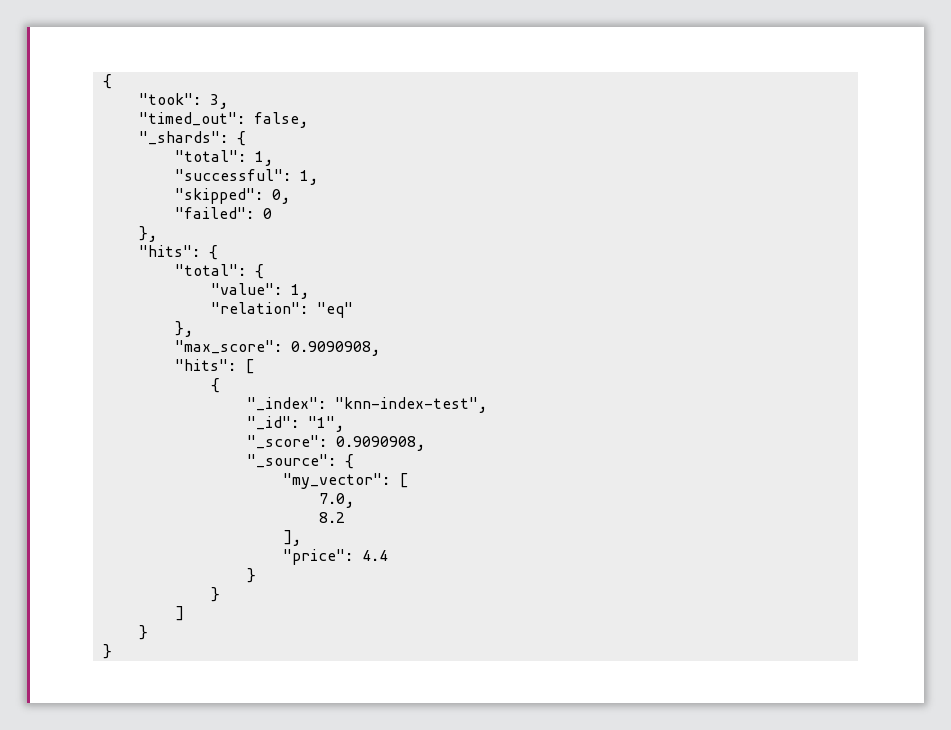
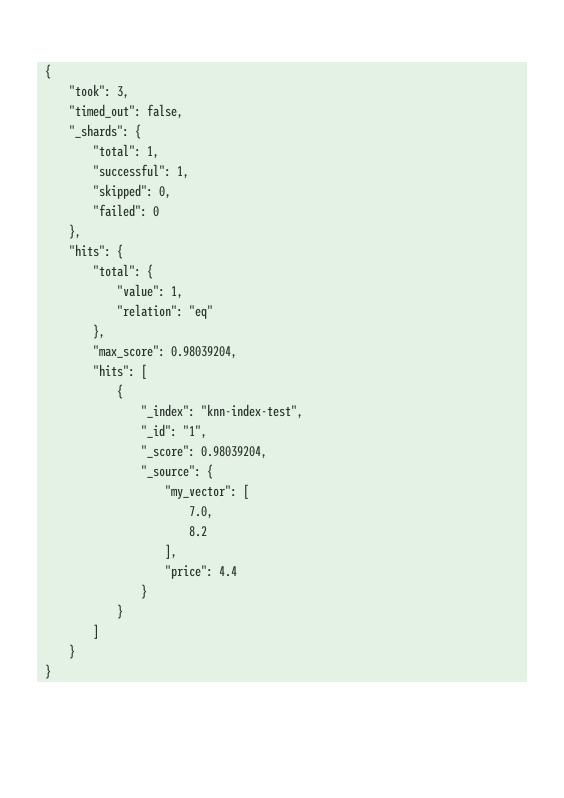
- "max_score": 0.9090908,
+ "max_score": 0.98039204,
- "_score": 0.9090908,
+ "_score": 0.98039204,

